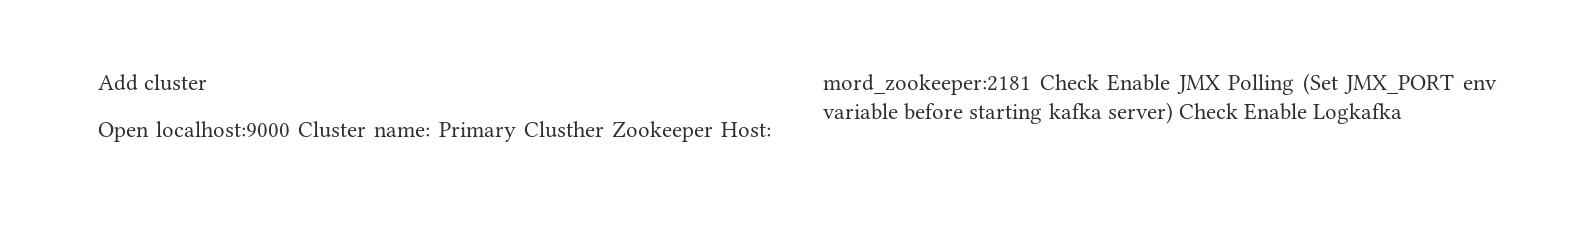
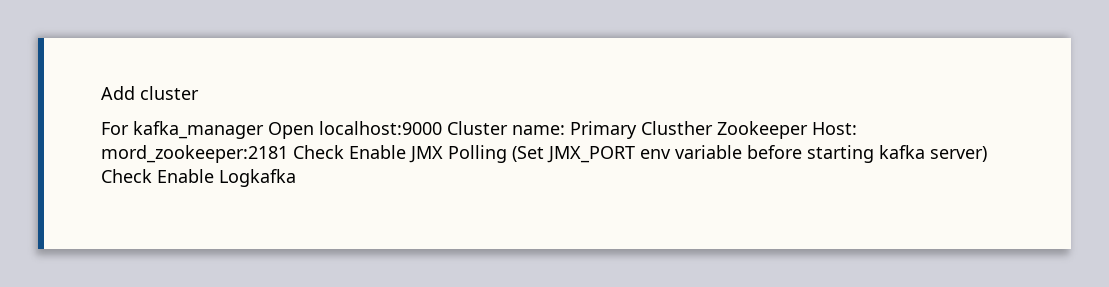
- Open localhost:9000 Cluster name: Primary Clusther Zookeeper Host: mord_zookeeper:2181 Check Enable JMX Polling (Set JMX_PORT env variable before starting kafka server) Check Enable Logkafka
+ For kafka_manager Open localhost:9000 Cluster name: Primary Clusther Zookeeper Host: mord_zookeeper:2181 Check Enable JMX Polling (Set JMX_PORT env variable before starting kafka server) Check Enable Logkafka

